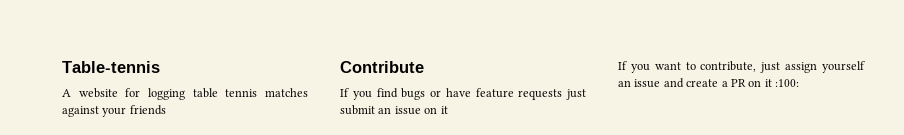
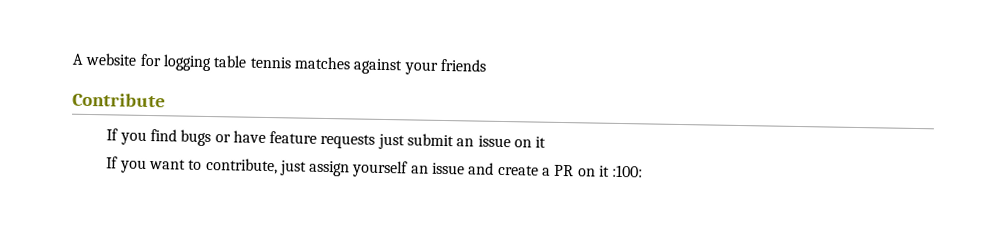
- Table-tennis

